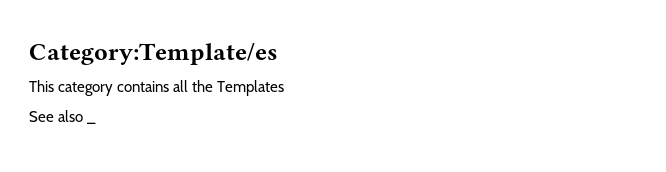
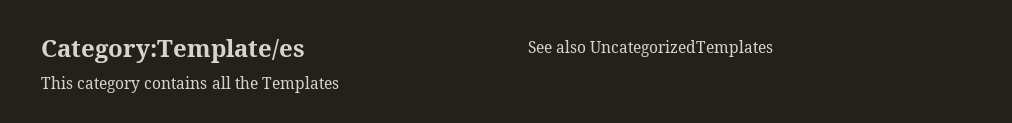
- See also _
+ See also UncategorizedTemplates

